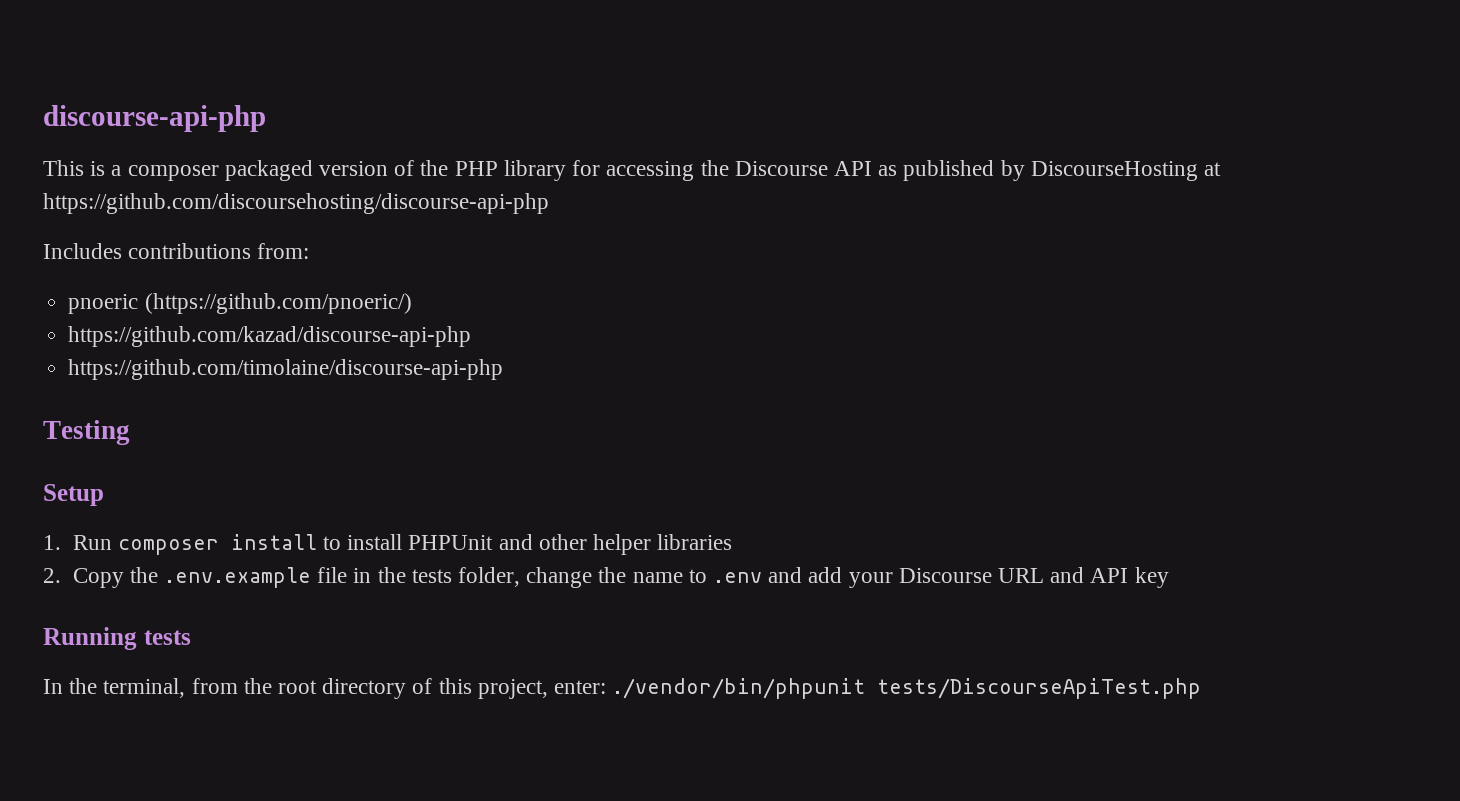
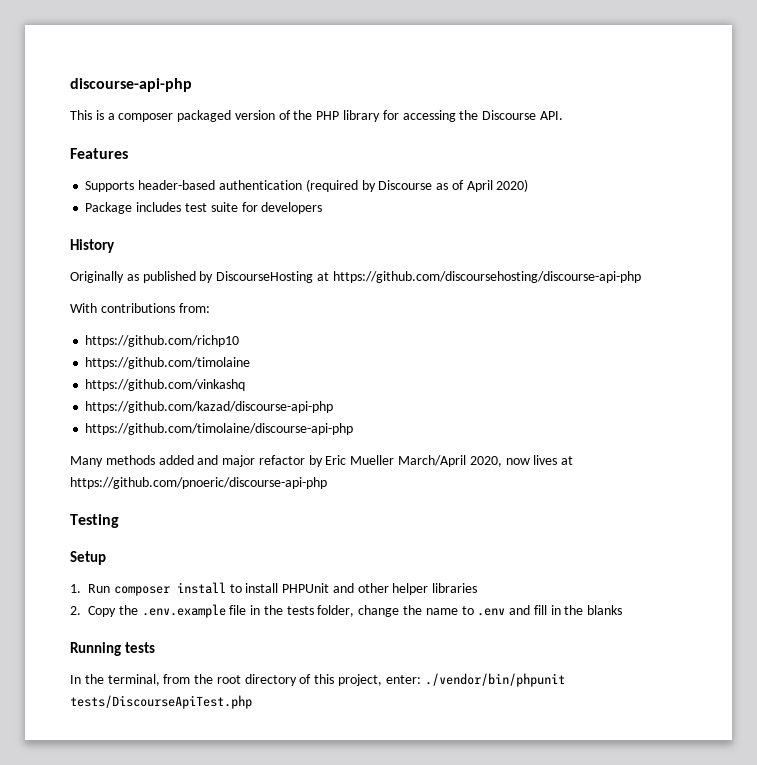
- This is a composer packaged version of the PHP library for accessing the Discourse API as published by DiscourseHosting at https://github.com/discoursehosting/discourse-api-php
+ This is a composer packaged version of the PHP library for accessing the Discourse API.
+ Features
+ Supports header-based authentication (required by Discourse as of April 2020)
+ Package includes test suite for developers
+ History
+ Originally as published by DiscourseHosting at https://github.com/discoursehosting/discourse-api-php
- Includes contributions from:
+ With contributions from:
- pnoeric (https://github.com/pnoeric/)
+ https://github.com/richp10
+ https://github.com/timolaine
+ https://github.com/vinkashq
+ Many methods added and major refactor by Eric Mueller March/April 2020, now lives at https://github.com/pnoeric/discourse-api-php
- 2. Copy the .env.example file in the tests folder, change the name to .env and add your Discourse URL and API key
+ 2. Copy the .env.example file in the tests folder, change the name to .env and fill in the blanks

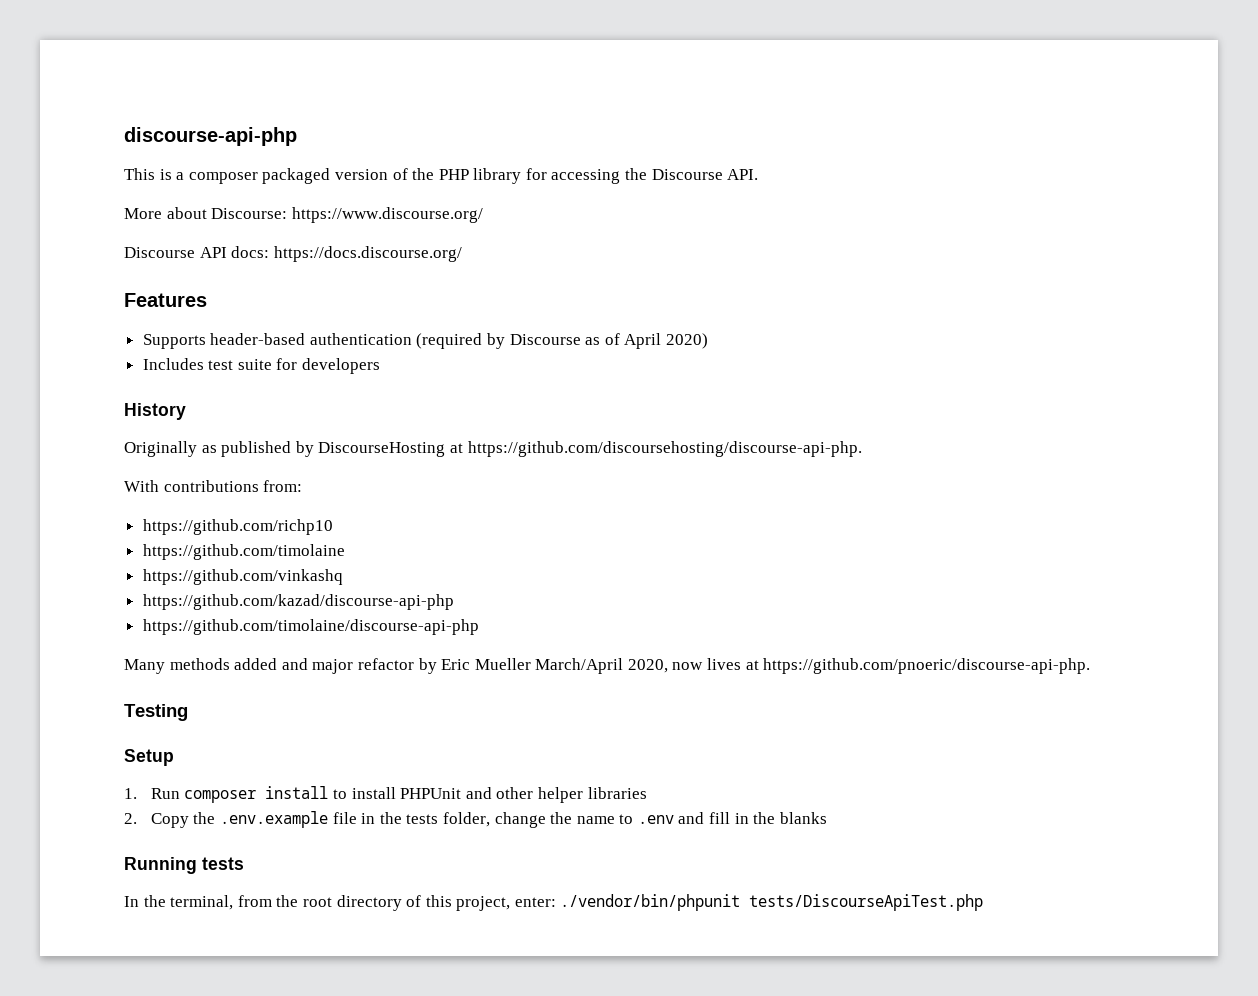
+ More about Discourse: https://www.discourse.org/
+ Discourse API docs: https://docs.discourse.org/
- Package includes test suite for developers
+ Includes test suite for developers
- Originally as published by DiscourseHosting at https://github.com/discoursehosting/discourse-api-php
+ Originally as published by DiscourseHosting at https://github.com/discoursehosting/discourse-api-php.
- Many methods added and major refactor by Eric Mueller March/April 2020, now lives at https://github.com/pnoeric/discourse-api-php
+ Many methods added and major refactor by Eric Mueller March/April 2020, now lives at https://github.com/pnoeric/discourse-api-php.

